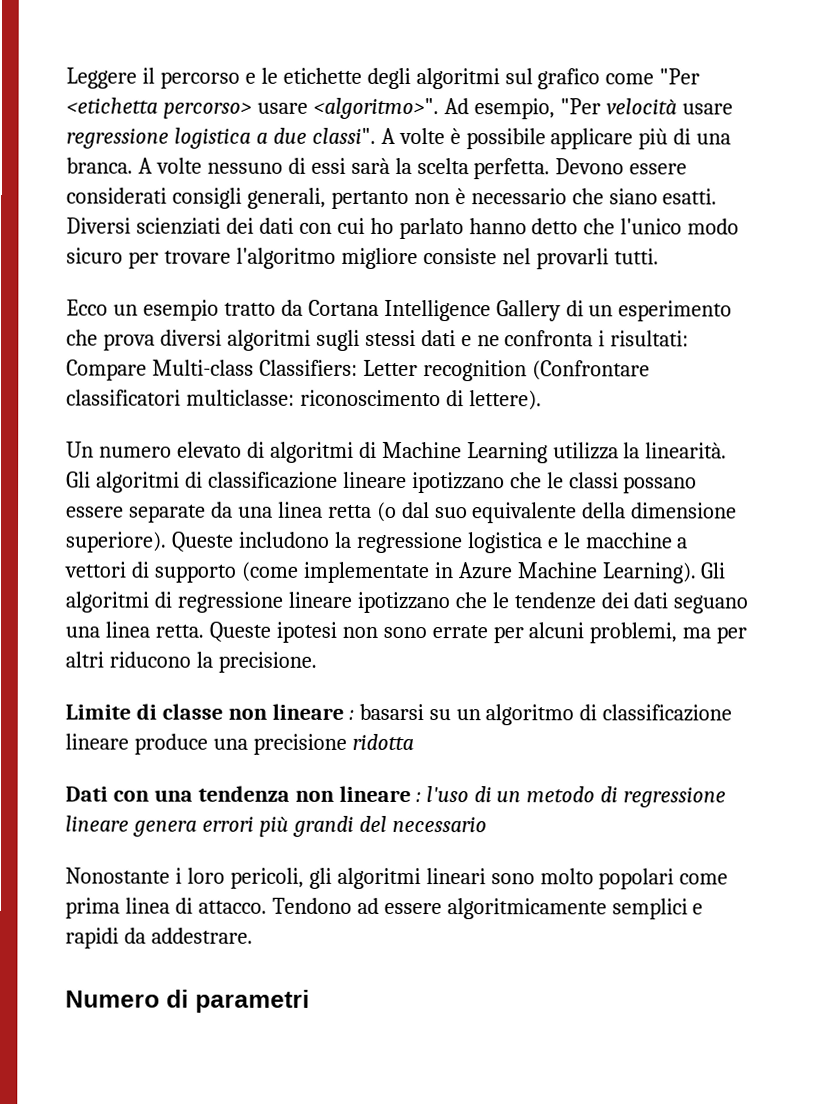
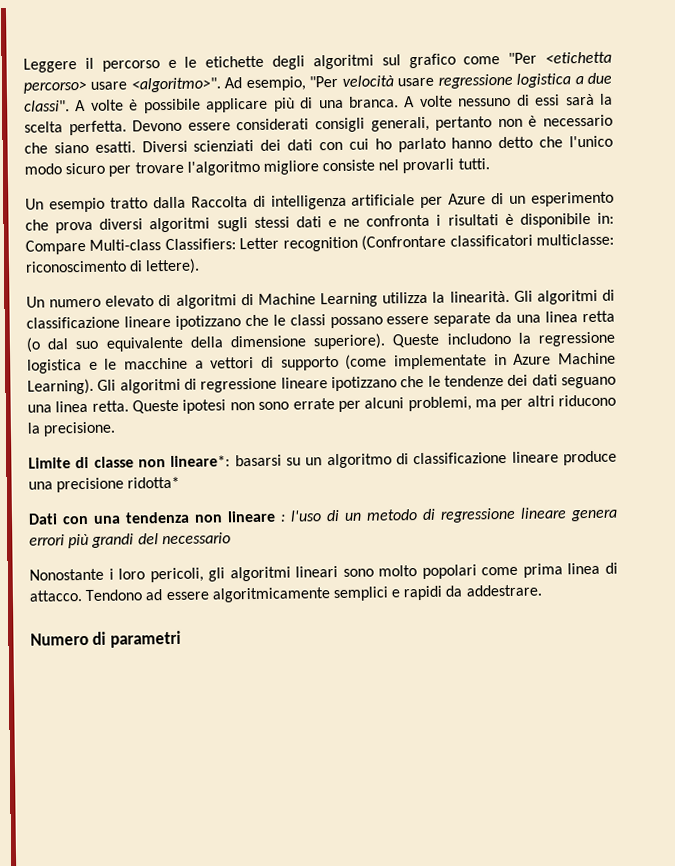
- Ecco un esempio tratto da Cortana Intelligence Gallery di un esperimento che prova diversi algoritmi sugli stessi dati e ne confronta i risultati: Compare Multi-class Classifiers: Letter recognition (Confrontare classificatori multiclasse: riconoscimento di lettere).
+ Un esempio tratto dalla Raccolta di intelligenza artificiale per Azure di un esperimento che prova diversi algoritmi sugli stessi dati e ne confronta i risultati è disponibile in: Compare Multi-class Classifiers: Letter recognition (Confrontare classificatori multiclasse: riconoscimento di lettere).
- Limite di classe non lineare : basarsi su un algoritmo di classificazione lineare produce una precisione ridotta
+ Limite di classe non lineare*: basarsi su un algoritmo di classificazione lineare produce una precisione ridotta*

